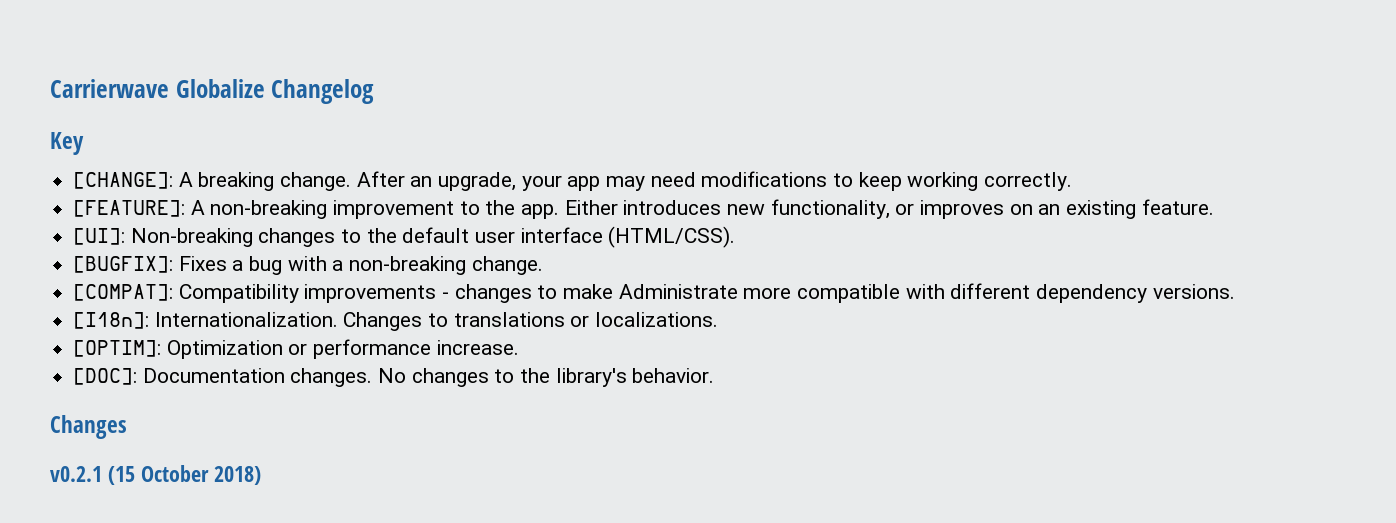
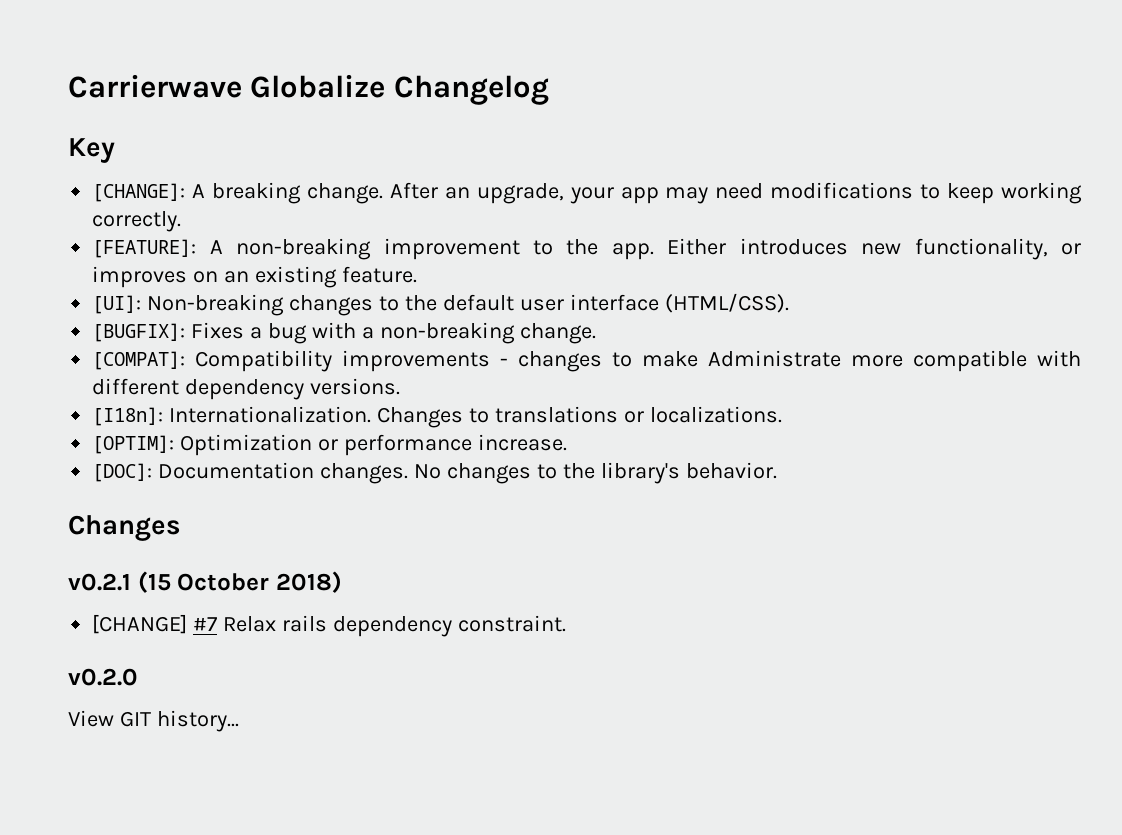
+ [CHANGE] #7 Relax rails dependency constraint.
+ v0.2.0
+ View GIT history...

